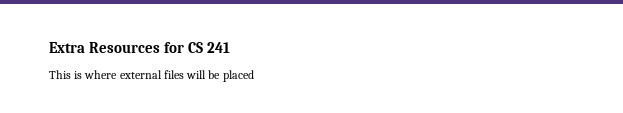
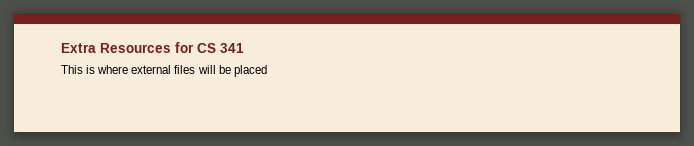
- Extra Resources for CS 241
+ Extra Resources for CS 341

